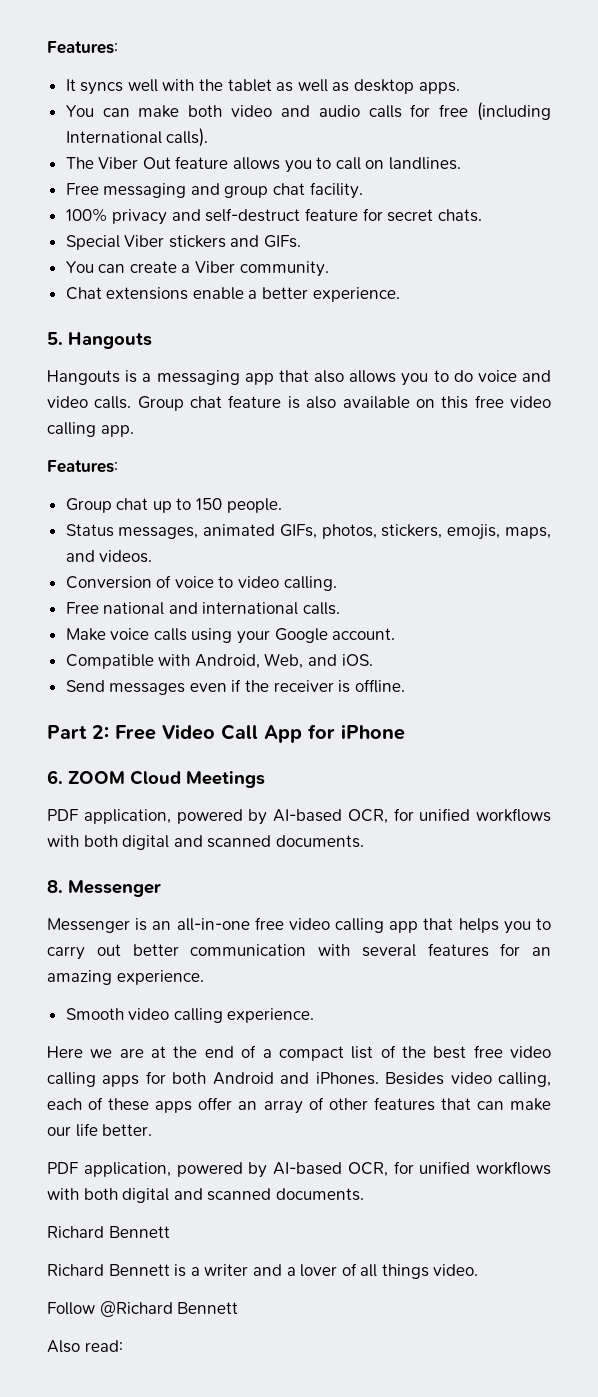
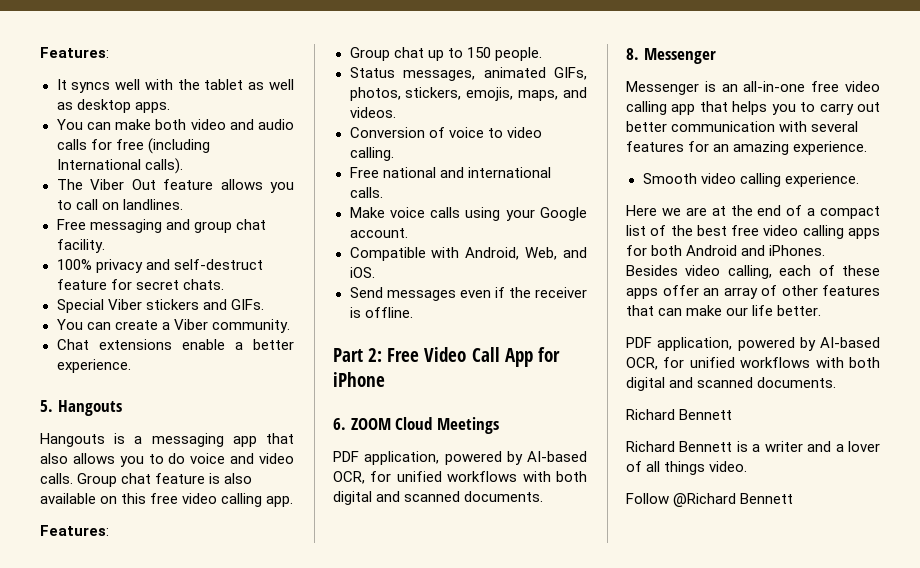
- Also read:

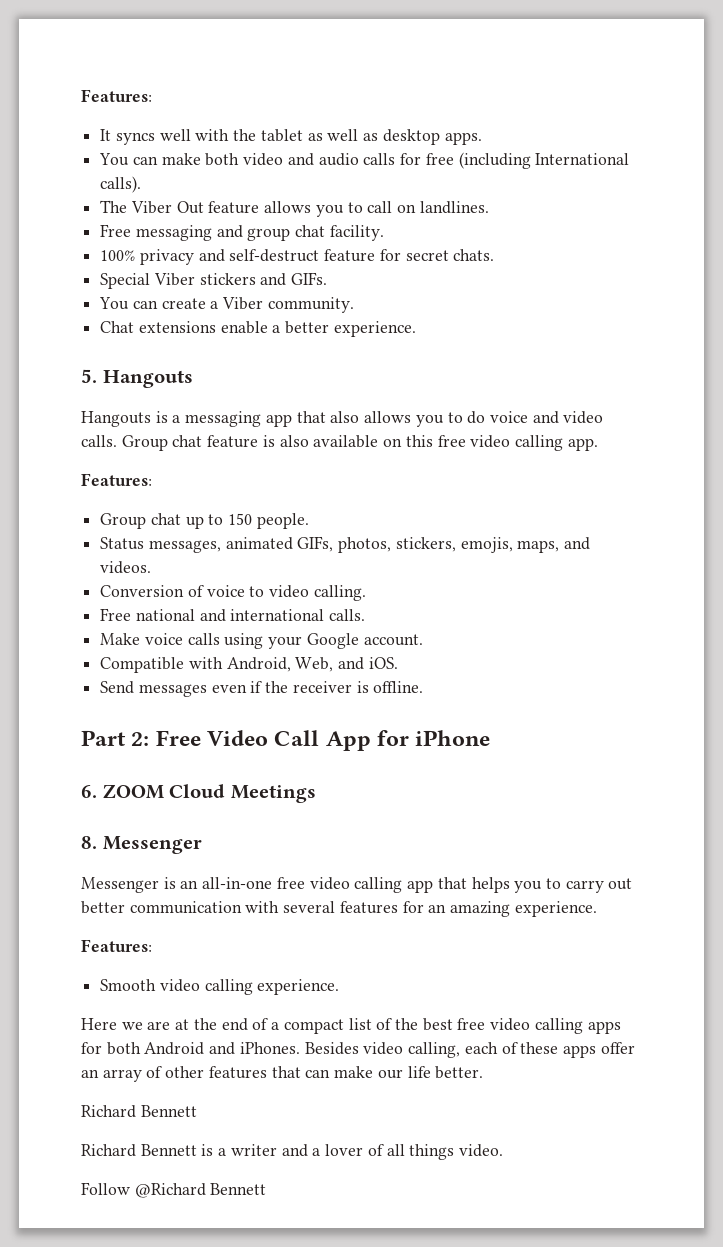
  6. ZOOM Cloud Meetings
- PDF application, powered by AI-based OCR, for unified workflows with both digital and scanned documents.
  Messenger is an all-in-one free video calling app that helps you to carry out better communication with several features for an amazing experience.
+ Features:
  Besides video calling, each of these apps offer an array of other features that can make our life better.
- PDF application, powered by AI-based OCR, for unified workflows with both digital and scanned documents.

